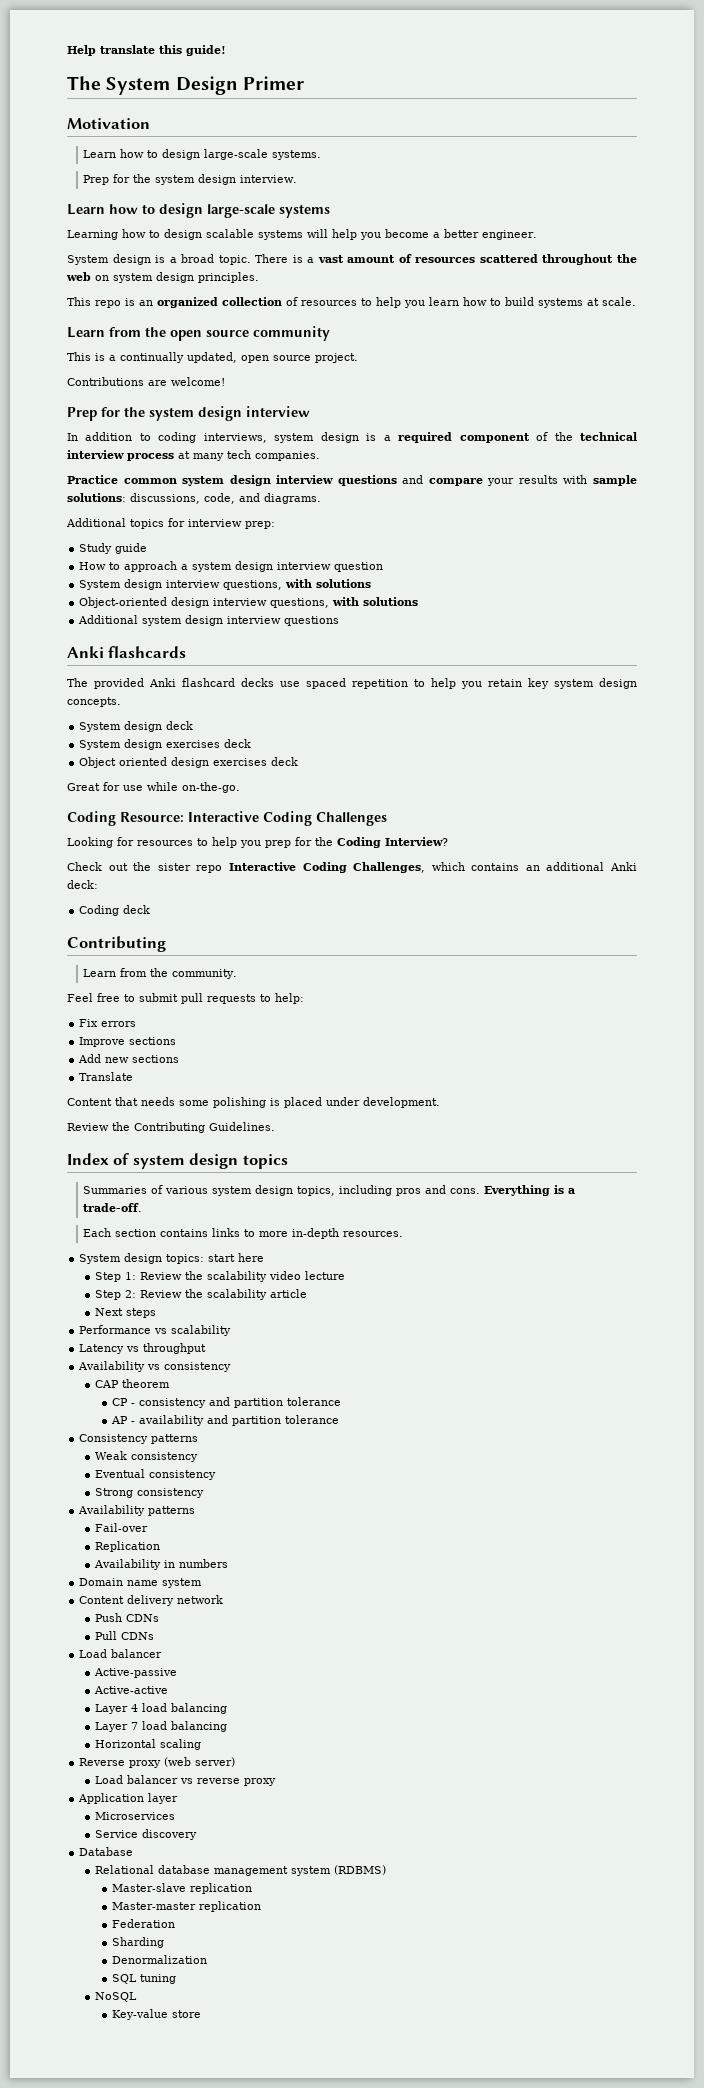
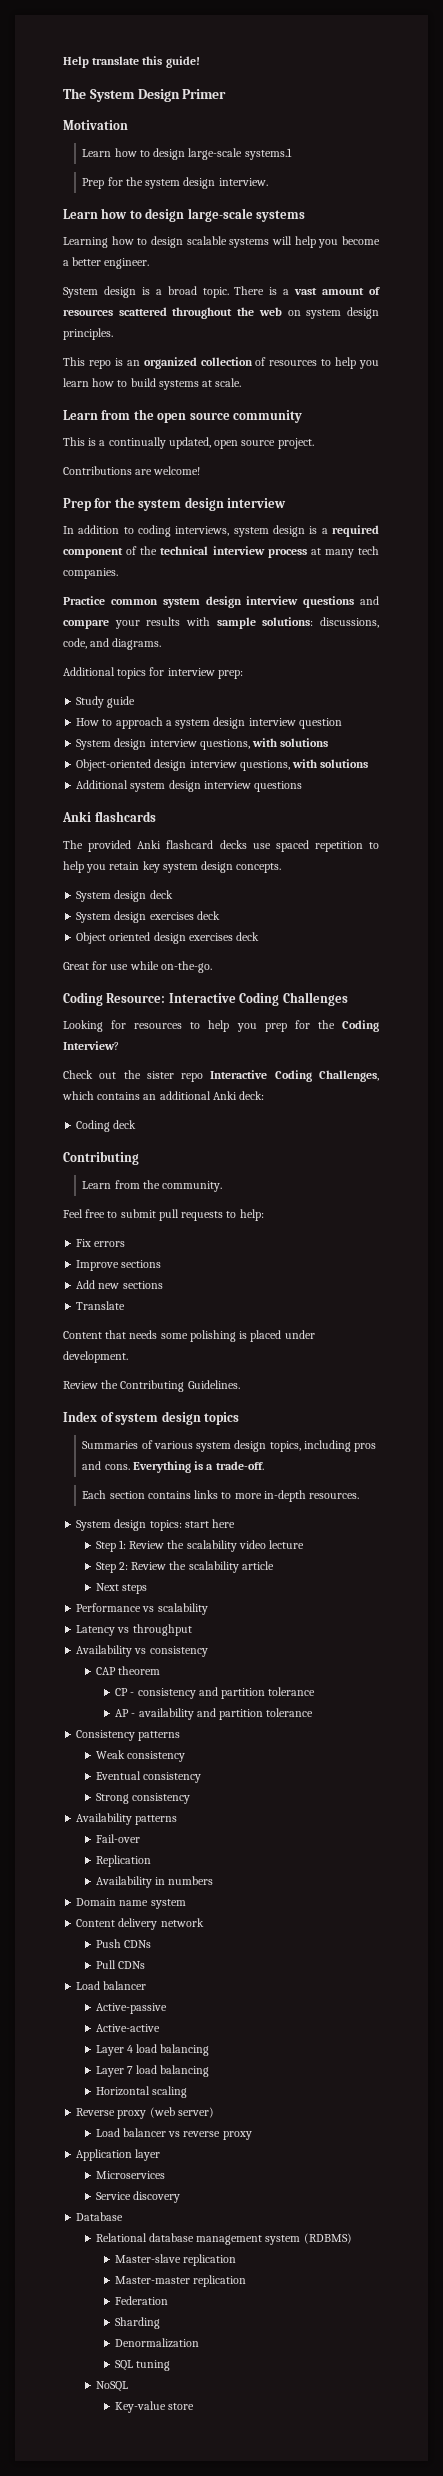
- Learn how to design large-scale systems.
+ Learn how to design large-scale systems.1

